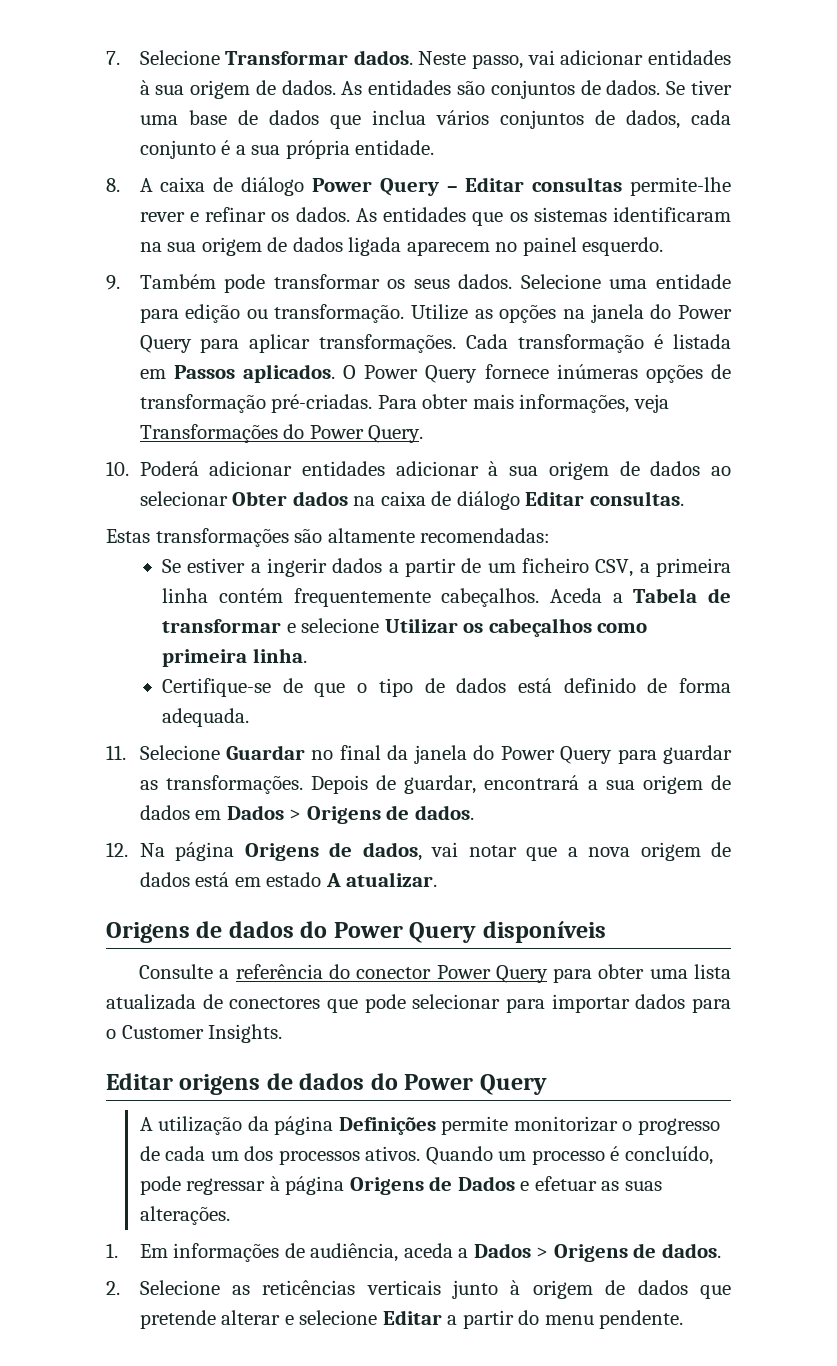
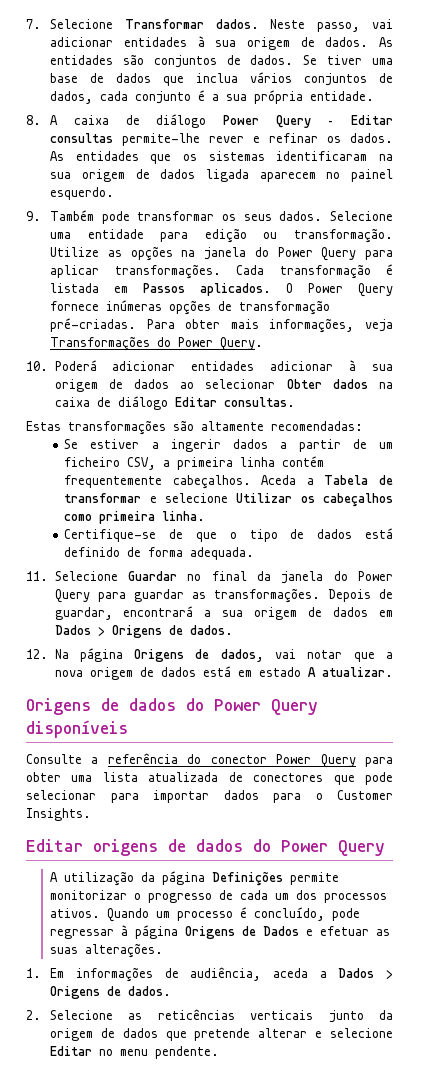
- 2. Selecione as reticências verticais junto à origem de dados que pretende alterar e selecione Editar a partir do menu pendente.
+ 2. Selecione as reticências verticais junto da origem de dados que pretende alterar e selecione Editar no menu pendente.

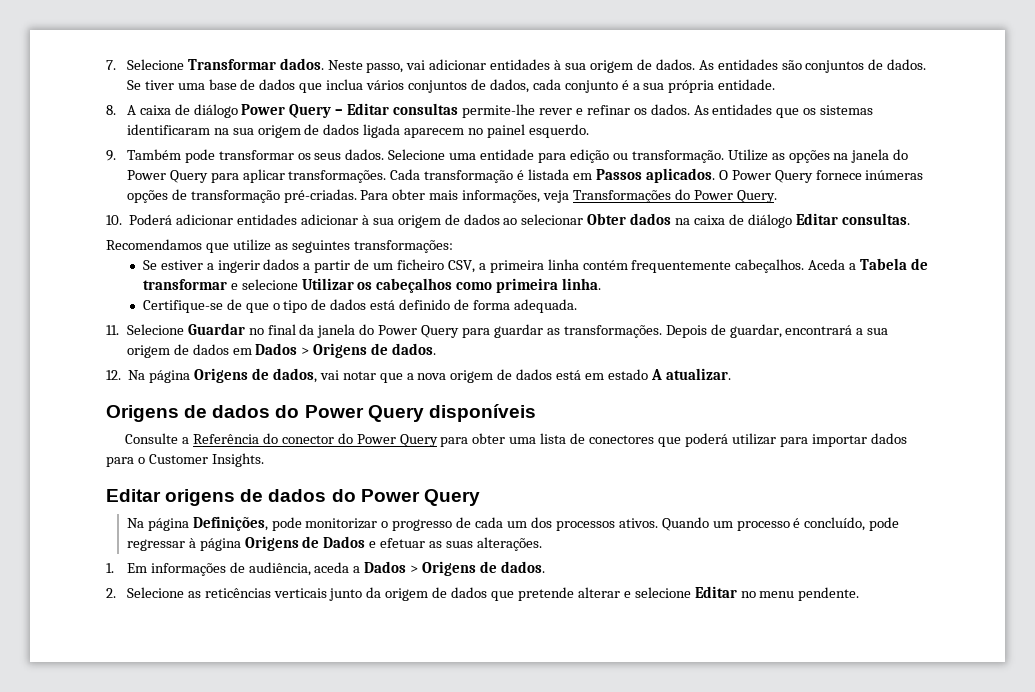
- Estas transformações são altamente recomendadas:
+ Recomendamos que utilize as seguintes transformações:
- Consulte a referência do conector Power Query para obter uma lista atualizada de conectores que pode selecionar para importar dados para o Customer Insights.
+ Consulte a Referência do conector do Power Query para obter uma lista de conectores que poderá utilizar para importar dados para o Customer Insights.
- A utilização da página Definições permite monitorizar o progresso de cada um dos processos ativos.
+ Na página Definições, pode monitorizar o progresso de cada um dos processos ativos.

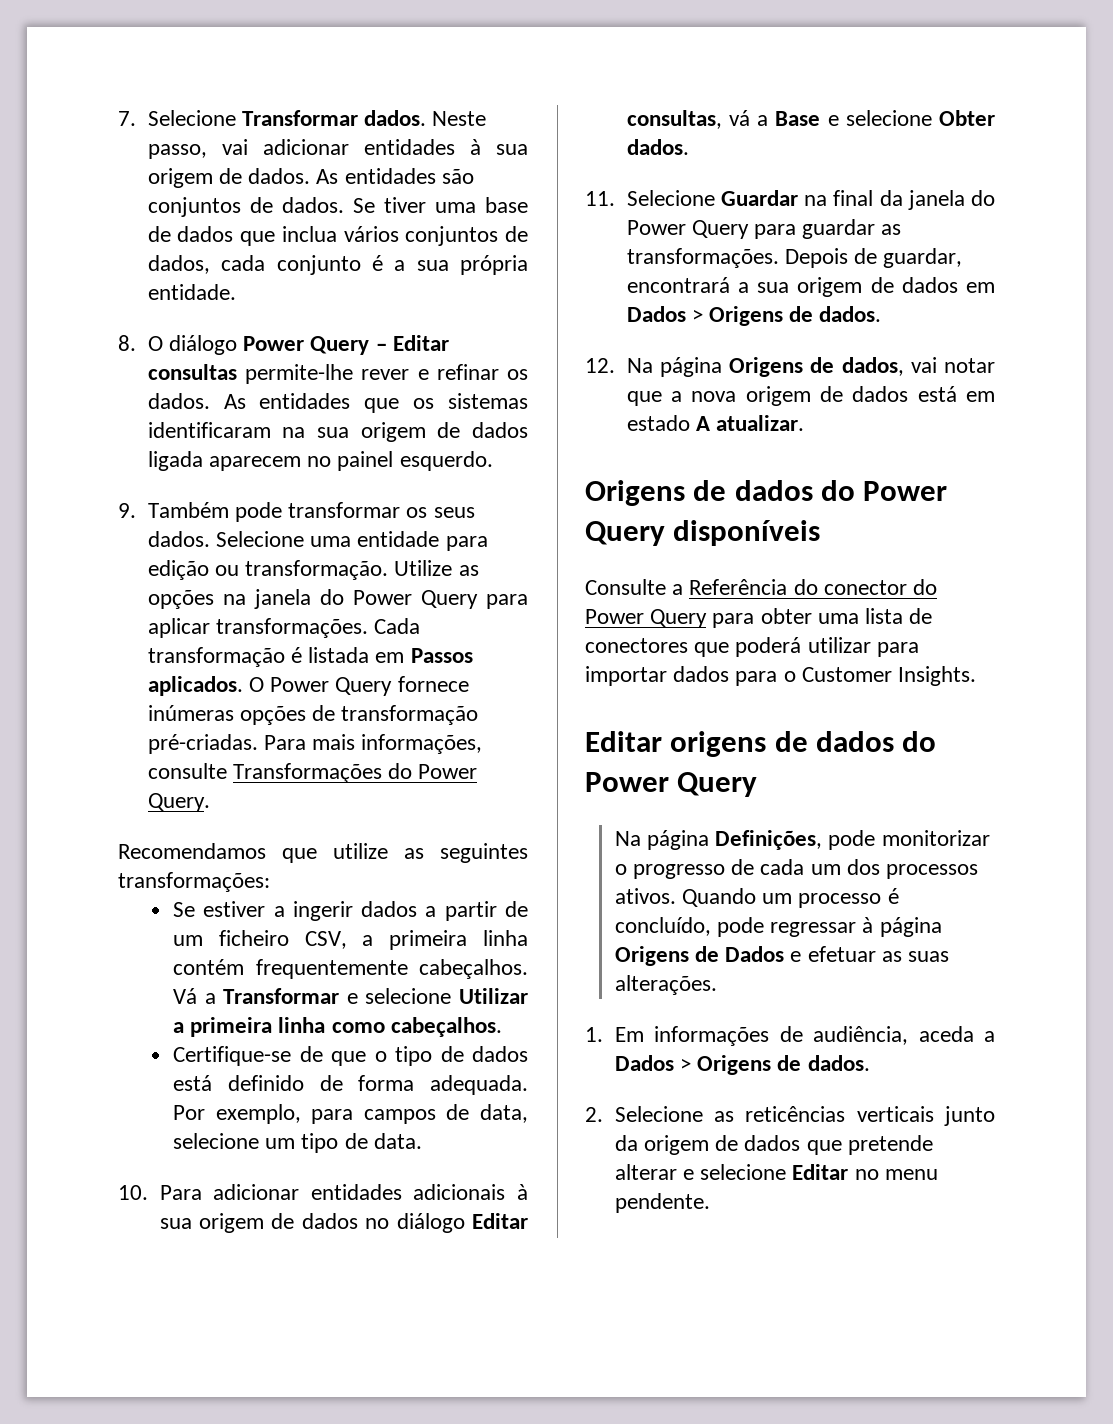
- 8. A caixa de diálogo Power Query – Editar consultas permite-lhe rever e refinar os dados.
+ 8. O diálogo Power Query – Editar consultas permite-lhe rever e refinar os dados.
- Para obter mais informações, veja Transformações do Power Query.
+ Para mais informações, consulte Transformações do Power Query.
- 10. Poderá adicionar entidades adicionar à sua origem de dados ao selecionar Obter dados na caixa de diálogo Editar consultas.
- Aceda a Tabela de transformar e selecione Utilizar os cabeçalhos como primeira linha.
+ Vá a Transformar e selecione Utilizar a primeira linha como cabeçalhos.
+ Por exemplo, para campos de data, selecione um tipo de data.
+ 10. Para adicionar entidades adicionais à sua origem de dados no diálogo Editar consultas, vá a Base e selecione Obter dados.
- 11. Selecione Guardar no final da janela do Power Query para guardar as transformações.
+ 11. Selecione Guardar na final da janela do Power Query para guardar as transformações.

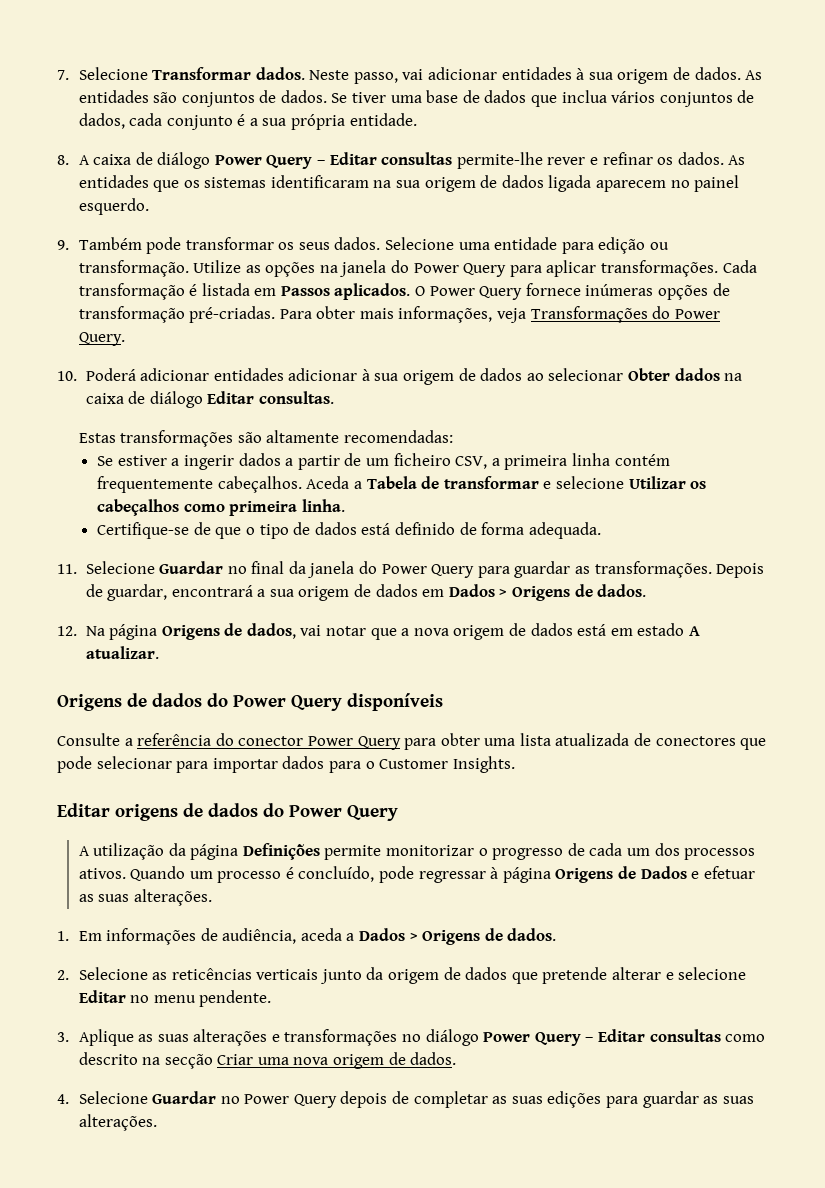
- 8. O diálogo Power Query – Editar consultas permite-lhe rever e refinar os dados.
+ 8. A caixa de diálogo Power Query – Editar consultas permite-lhe rever e refinar os dados.
- Para mais informações, consulte Transformações do Power Query.
+ Para obter mais informações, veja Transformações do Power Query.
- Recomendamos que utilize as seguintes transformações:
+ 10. Poderá adicionar entidades adicionar à sua origem de dados ao selecionar Obter dados na caixa de diálogo Editar consultas.
+ Estas transformações são altamente recomendadas:
- Vá a Transformar e selecione Utilizar a primeira linha como cabeçalhos.
+ Aceda a Tabela de transformar e selecione Utilizar os cabeçalhos como primeira linha.
- Por exemplo, para campos de data, selecione um tipo de data.
- 10. Para adicionar entidades adicionais à sua origem de dados no diálogo Editar consultas, vá a Base e selecione Obter dados.
- 11. Selecione Guardar na final da janela do Power Query para guardar as transformações.
+ 11. Selecione Guardar no final da janela do Power Query para guardar as transformações.
- Consulte a Referência do conector do Power Query para obter uma lista de conectores que poderá utilizar para importar dados para o Customer Insights.
+ Consulte a referência do conector Power Query para obter uma lista atualizada de conectores que pode selecionar para importar dados para o Customer Insights.
- Na página Definições, pode monitorizar o progresso de cada um dos processos ativos.
+ A utilização da página Definições permite monitorizar o progresso de cada um dos processos ativos.
+ 3. Aplique as suas alterações e transformações no diálogo Power Query – Editar consultas como descrito na secção Criar uma nova origem de dados.
+ 4. Selecione Guardar no Power Query depois de completar as suas edições para guardar as suas alterações.

